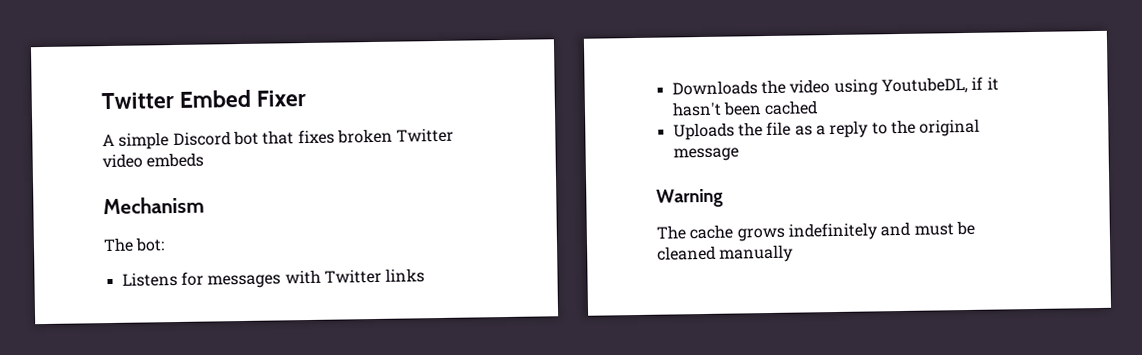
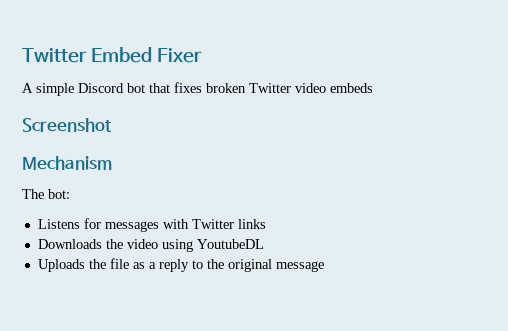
+ Screenshot
- Downloads the video using YoutubeDL, if it hasn't been cached
+ Downloads the video using YoutubeDL
- Warning
- The cache grows indefinitely and must be cleaned manually

